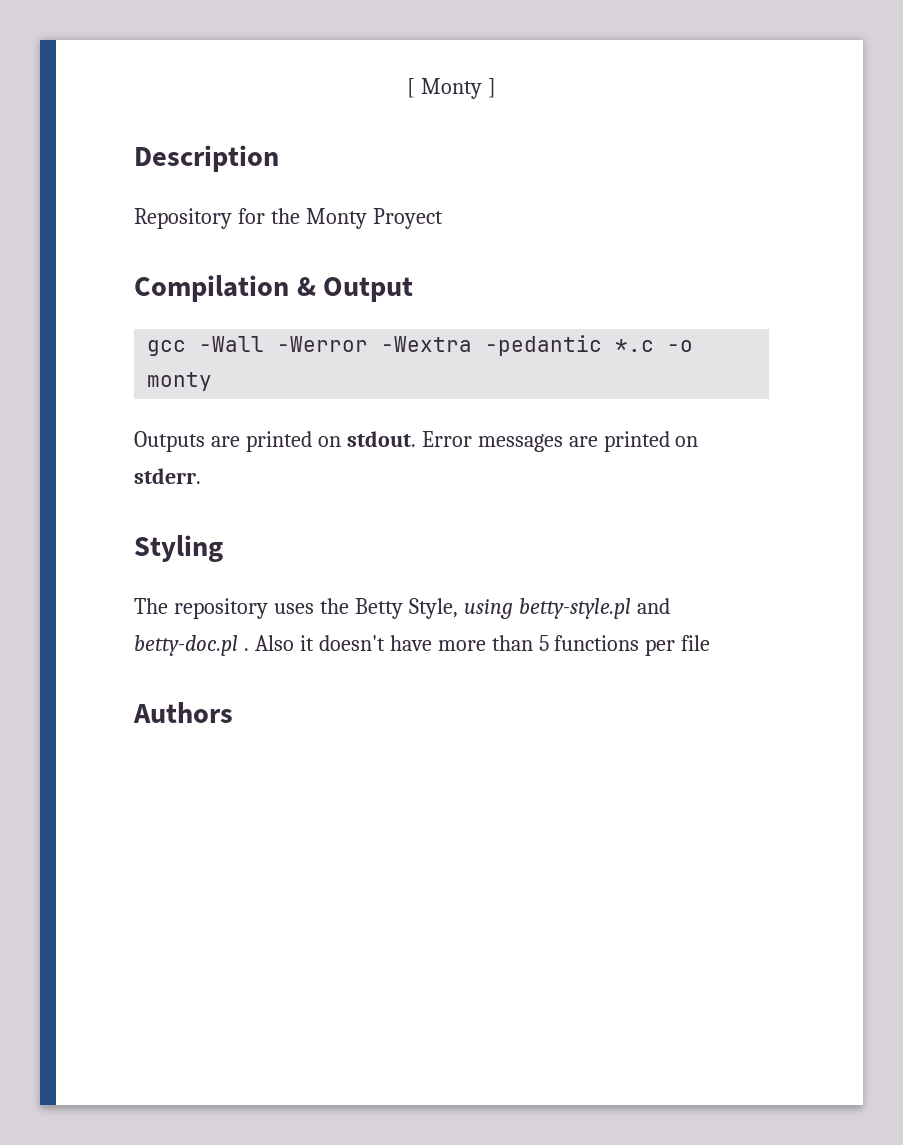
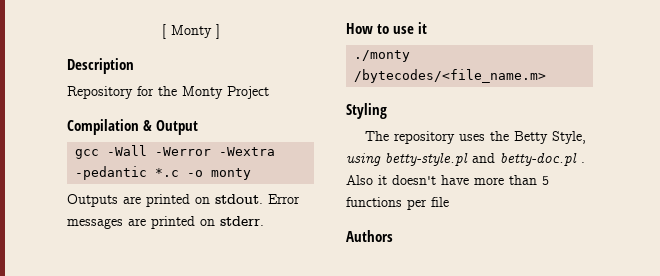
- Repository for the Monty Proyect
+ Repository for the Monty Project
+ How to use it
+ ./monty /bytecodes/<file_name.m>

